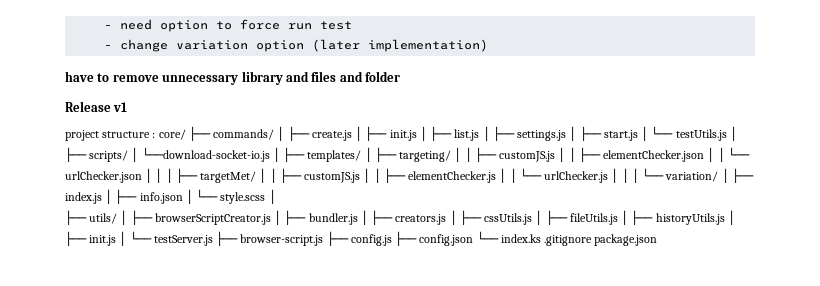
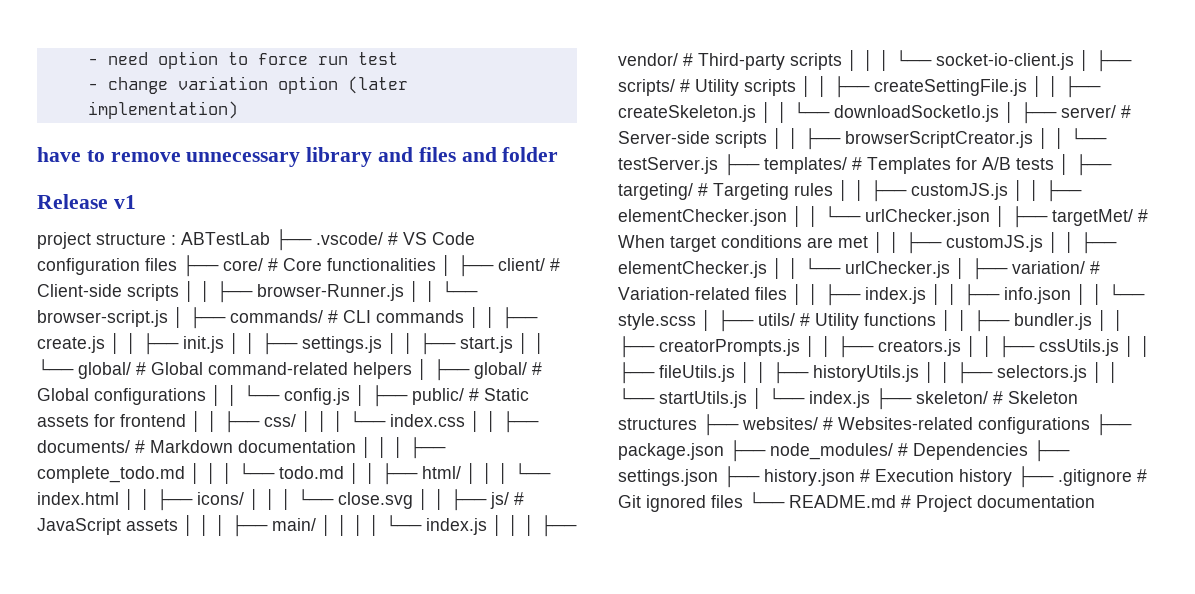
- core/ ├── commands/ │ ├── create.js │ ├── init.js │ ├── list.js │ ├── settings.js │ ├── start.js │ └── testUtils.js │ ├── scripts/ │ └──download-socket-io.js │ ├── templates/ │ ├── targeting/ │ │ ├── customJS.js │ │ ├── elementChecker.json │ │ └── urlChecker.json │ │ │ ├── targetMet/ │ │ ├── customJS.js │ │ ├── elementChecker.js │ │ └── urlChecker.js │ │ │ └── variation/ │ ├── index.js │ ├── info.json │ └── style.scss │
- ├── utils/ │ ├── browserScriptCreator.js │ ├── bundler.js │ ├── creators.js │ ├── cssUtils.js │ ├── fileUtils.js │ ├── historyUtils.js │ ├── init.js │ └── testServer.js ├── browser-script.js ├── config.js ├── config.json └── index.ks .gitignore package.json
+ ABTestLab ├── .vscode/ # VS Code configuration files ├── core/ # Core functionalities │ ├── client/ # Client-side scripts │ │ ├── browser-Runner.js │ │ └── browser-script.js │ ├── commands/ # CLI commands │ │ ├── create.js │ │ ├── init.js │ │ ├── settings.js │ │ ├── start.js │ │ └── global/ # Global command-related helpers │ ├── global/ # Global configurations │ │ └── config.js │ ├── public/ # Static assets for frontend │ │ ├── css/ │ │ │ └── index.css │ │ ├── documents/ # Markdown documentation │ │ │ ├── complete_todo.md │ │ │ └── todo.md │ │ ├── html/ │ │ │ └── index.html │ │ ├── icons/ │ │ │ └── close.svg │ │ ├── js/ # JavaScript assets │ │ │ ├── main/ │ │ │ │ └── index.js │ │ │ ├── vendor/ # Third-party scripts │ │ │ └── socket-io-client.js │ ├── scripts/ # Utility scripts │ │ ├── createSettingFile.js │ │ ├── createSkeleton.js │ │ └── downloadSocketIo.js │ ├── server/ # Server-side scripts │ │ ├── browserScriptCreator.js │ │ └── testServer.js ├── templates/ # Templates for A/B tests │ ├── targeting/ # Targeting rules │ │ ├── customJS.js │ │ ├── elementChecker.json │ │ └── urlChecker.json │ ├── targetMet/ # When target conditions are met │ │ ├── customJS.js │ │ ├── elementChecker.js │ │ └── urlChecker.js │ ├── variation/ # Variation-related files │ │ ├── index.js │ │ ├── info.json │ │ └── style.scss │ ├── utils/ # Utility functions │ │ ├── bundler.js │ │ ├── creatorPrompts.js │ │ ├── creators.js │ │ ├── cssUtils.js │ │ ├── fileUtils.js │ │ ├── historyUtils.js │ │ ├── selectors.js │ │ └── startUtils.js │ └── index.js ├── skeleton/ # Skeleton structures ├── websites/ # Websites-related configurations ├── package.json ├── node_modules/ # Dependencies ├── settings.json ├── history.json # Execution history ├── .gitignore # Git ignored files └── README.md # Project documentation

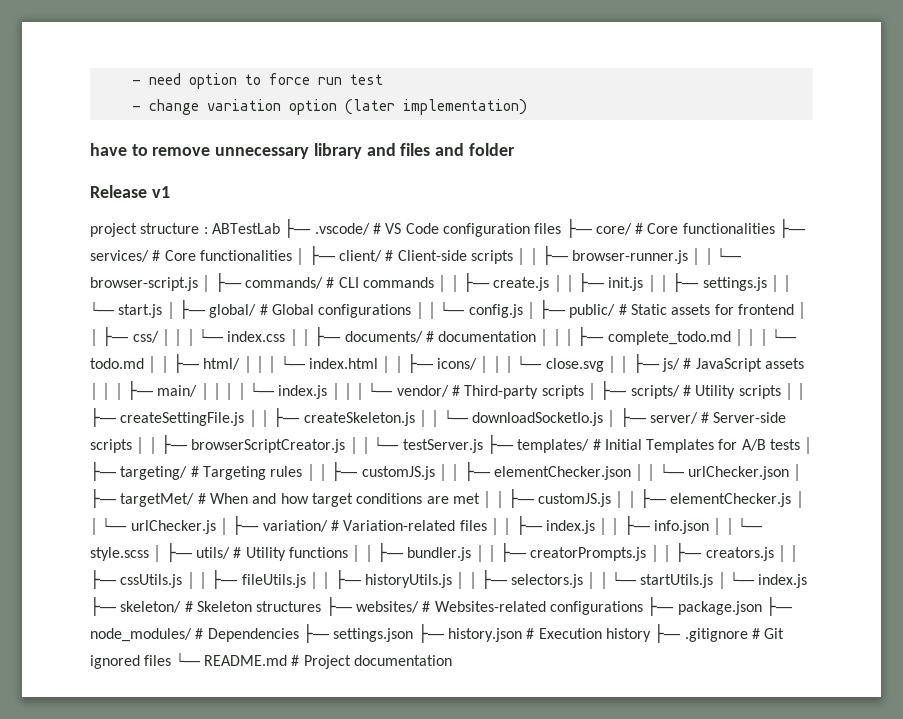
- ABTestLab ├── .vscode/ # VS Code configuration files ├── core/ # Core functionalities │ ├── client/ # Client-side scripts │ │ ├── browser-Runner.js │ │ └── browser-script.js │ ├── commands/ # CLI commands │ │ ├── create.js │ │ ├── init.js │ │ ├── settings.js │ │ ├── start.js │ │ └── global/ # Global command-related helpers │ ├── global/ # Global configurations │ │ └── config.js │ ├── public/ # Static assets for frontend │ │ ├── css/ │ │ │ └── index.css │ │ ├── documents/ # Markdown documentation │ │ │ ├── complete_todo.md │ │ │ └── todo.md │ │ ├── html/ │ │ │ └── index.html │ │ ├── icons/ │ │ │ └── close.svg │ │ ├── js/ # JavaScript assets │ │ │ ├── main/ │ │ │ │ └── index.js │ │ │ ├── vendor/ # Third-party scripts │ │ │ └── socket-io-client.js │ ├── scripts/ # Utility scripts │ │ ├── createSettingFile.js │ │ ├── createSkeleton.js │ │ └── downloadSocketIo.js │ ├── server/ # Server-side scripts │ │ ├── browserScriptCreator.js │ │ └── testServer.js ├── templates/ # Templates for A/B tests │ ├── targeting/ # Targeting rules │ │ ├── customJS.js │ │ ├── elementChecker.json │ │ └── urlChecker.json │ ├── targetMet/ # When target conditions are met │ │ ├── customJS.js │ │ ├── elementChecker.js │ │ └── urlChecker.js │ ├── variation/ # Variation-related files │ │ ├── index.js │ │ ├── info.json │ │ └── style.scss │ ├── utils/ # Utility functions │ │ ├── bundler.js │ │ ├── creatorPrompts.js │ │ ├── creators.js │ │ ├── cssUtils.js │ │ ├── fileUtils.js │ │ ├── historyUtils.js │ │ ├── selectors.js │ │ └── startUtils.js │ └── index.js ├── skeleton/ # Skeleton structures ├── websites/ # Websites-related configurations ├── package.json ├── node_modules/ # Dependencies ├── settings.json ├── history.json # Execution history ├── .gitignore # Git ignored files └── README.md # Project documentation
+ ABTestLab ├── .vscode/ # VS Code configuration files ├── core/ # Core functionalities ├── services/ # Core functionalities │ ├── client/ # Client-side scripts │ │ ├── browser-runner.js │ │ └── browser-script.js │ ├── commands/ # CLI commands │ │ ├── create.js │ │ ├── init.js │ │ ├── settings.js │ │ └── start.js │ ├── global/ # Global configurations │ │ └── config.js │ ├── public/ # Static assets for frontend │ │ ├── css/ │ │ │ └── index.css │ │ ├── documents/ # documentation │ │ │ ├── complete_todo.md │ │ │ └── todo.md │ │ ├── html/ │ │ │ └── index.html │ │ ├── icons/ │ │ │ └── close.svg │ │ ├── js/ # JavaScript assets │ │ │ ├── main/ │ │ │ │ └── index.js │ │ │ └── vendor/ # Third-party scripts │ ├── scripts/ # Utility scripts │ │ ├── createSettingFile.js │ │ ├── createSkeleton.js │ │ └── downloadSocketIo.js │ ├── server/ # Server-side scripts │ │ ├── browserScriptCreator.js │ │ └── testServer.js ├── templates/ # Initial Templates for A/B tests │ ├── targeting/ # Targeting rules │ │ ├── customJS.js │ │ ├── elementChecker.json │ │ └── urlChecker.json │ ├── targetMet/ # When and how target conditions are met │ │ ├── customJS.js │ │ ├── elementChecker.js │ │ └── urlChecker.js │ ├── variation/ # Variation-related files │ │ ├── index.js │ │ ├── info.json │ │ └── style.scss │ ├── utils/ # Utility functions │ │ ├── bundler.js │ │ ├── creatorPrompts.js │ │ ├── creators.js │ │ ├── cssUtils.js │ │ ├── fileUtils.js │ │ ├── historyUtils.js │ │ ├── selectors.js │ │ └── startUtils.js │ └── index.js ├── skeleton/ # Skeleton structures ├── websites/ # Websites-related configurations ├── package.json ├── node_modules/ # Dependencies ├── settings.json ├── history.json # Execution history ├── .gitignore # Git ignored files └── README.md # Project documentation

